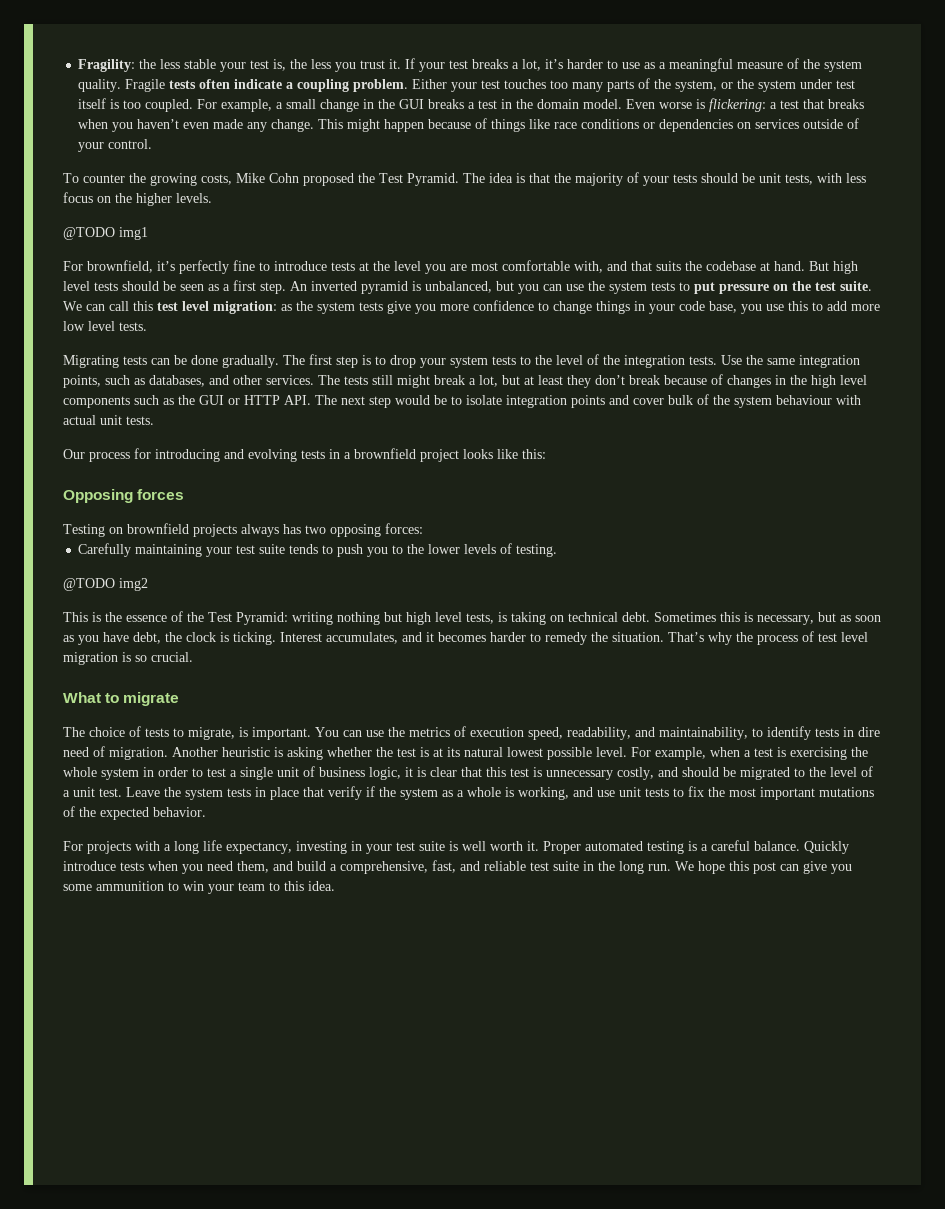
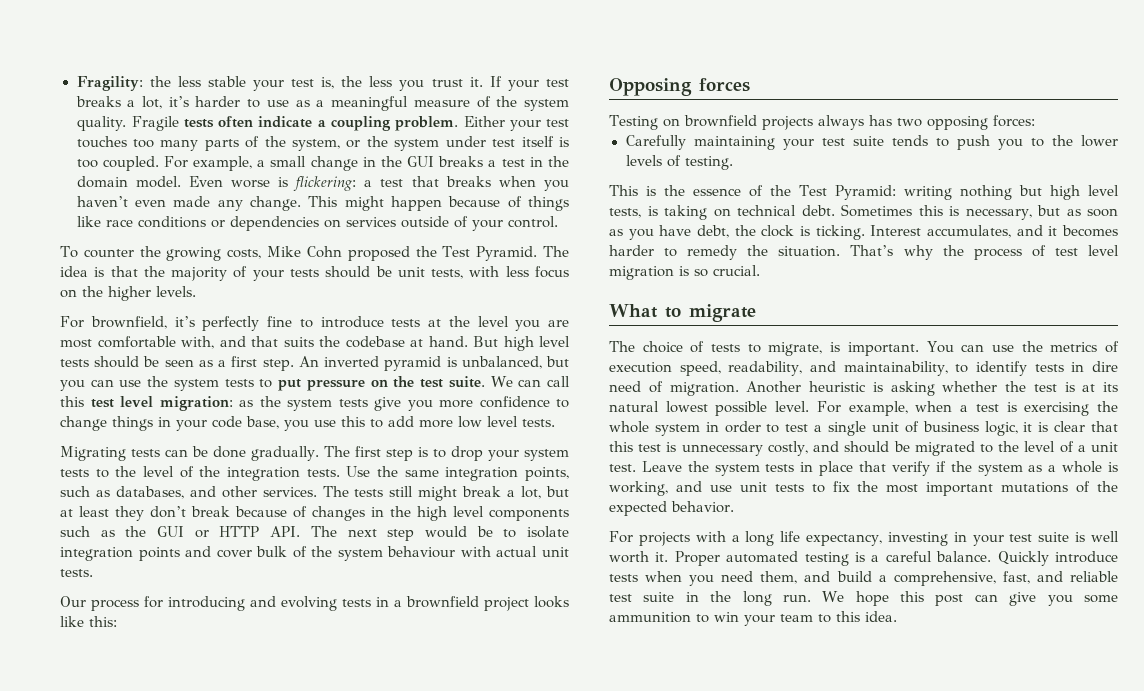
- @TODO img1
- @TODO img2

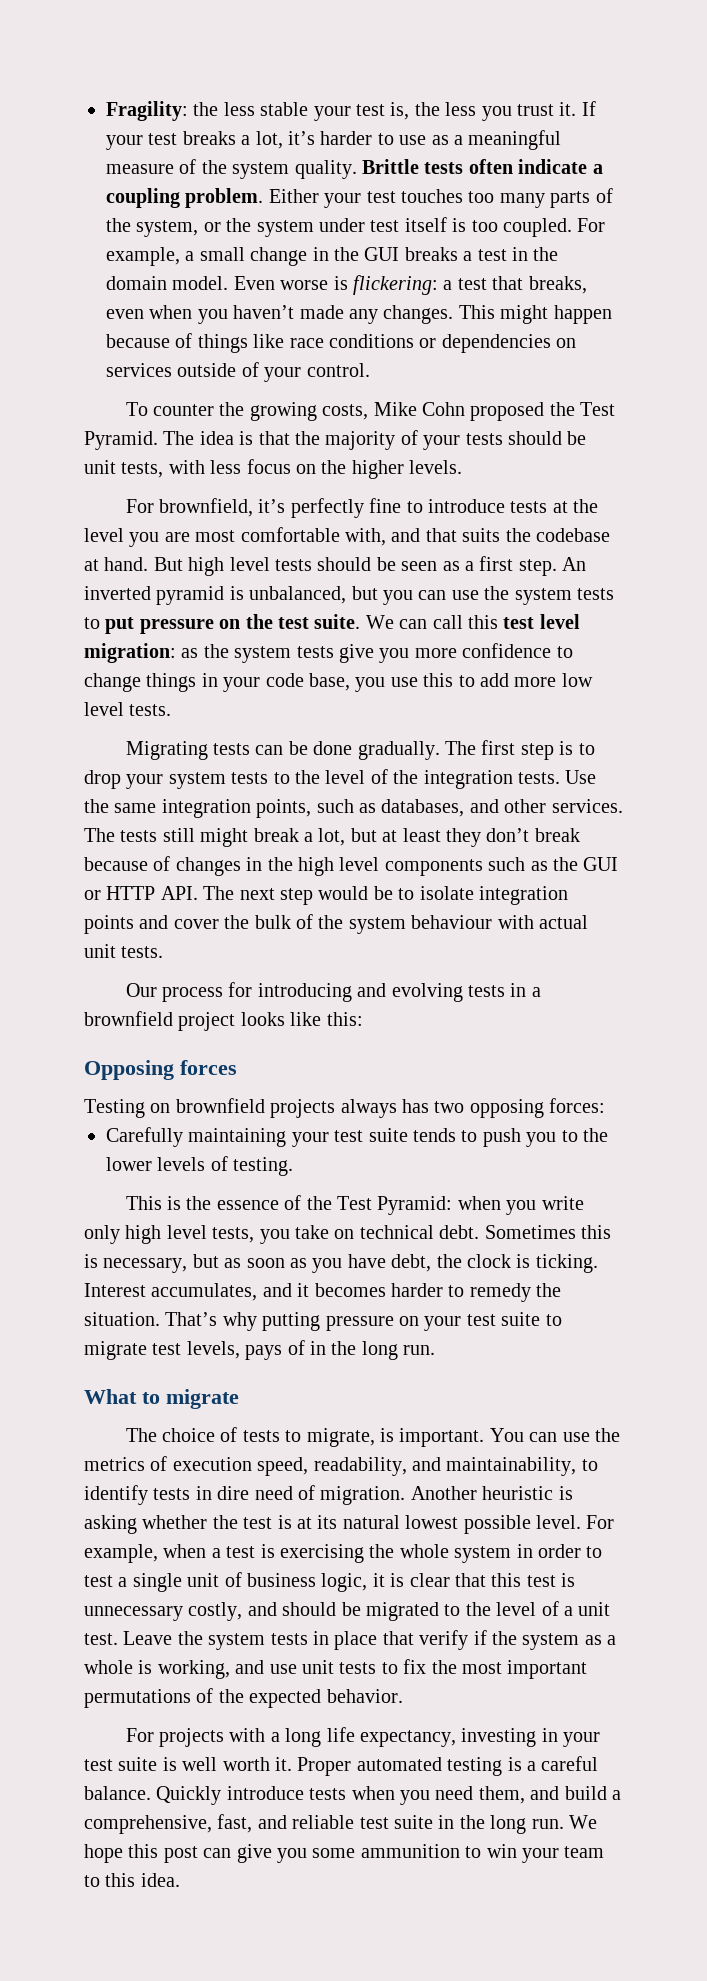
- Fragile tests often indicate a coupling problem.
+ Brittle tests often indicate a coupling problem.
- Even worse is flickering: a test that breaks when you haven’t even made any change.
+ Even worse is flickering: a test that breaks, even when you haven’t made any changes.
- The tests still might break a lot, but at least they don’t break because of changes in the high level components such as the GUI or HTTP API. The next step would be to isolate integration points and cover bulk of the system behaviour with actual unit tests.
+ The tests still might break a lot, but at least they don’t break because of changes in the high level components such as the GUI or HTTP API. The next step would be to isolate integration points and cover the bulk of the system behaviour with actual unit tests.
- This is the essence of the Test Pyramid: writing nothing but high level tests, is taking on technical debt.
+ This is the essence of the Test Pyramid: when you write only high level tests, you take on technical debt.
- That’s why the process of test level migration is so crucial.
+ That’s why putting pressure on your test suite to migrate test levels, pays of in the long run.
- Leave the system tests in place that verify if the system as a whole is working, and use unit tests to fix the most important mutations of the expected behavior.
+ Leave the system tests in place that verify if the system as a whole is working, and use unit tests to fix the most important permutations of the expected behavior.

